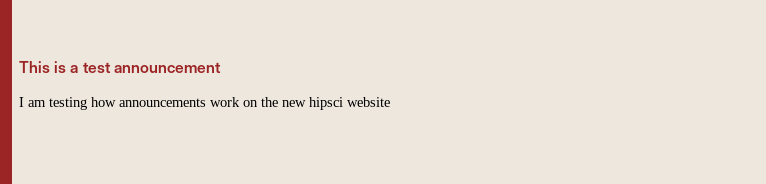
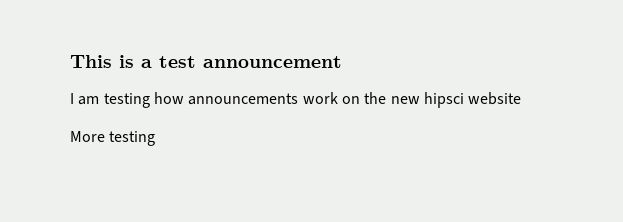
+ More testing

